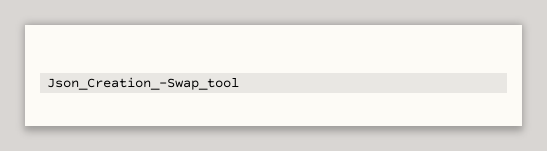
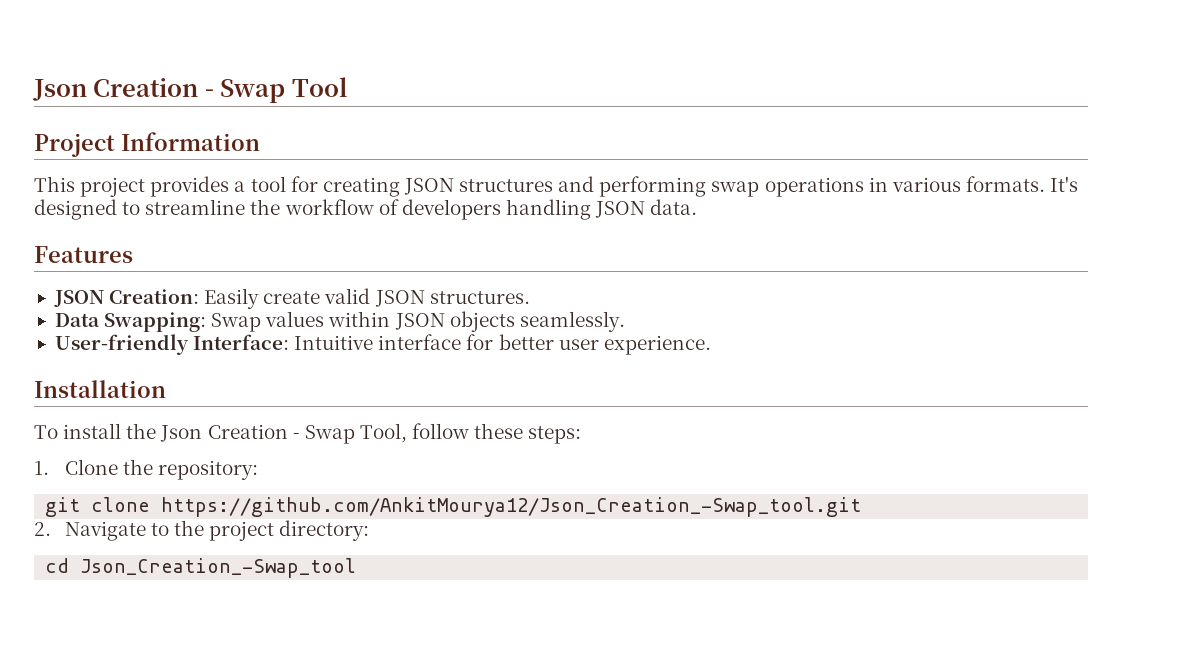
- Json_Creation_-Swap_tool
+ Json Creation - Swap Tool
+ Project Information
+ This project provides a tool for creating JSON structures and performing swap operations in various formats. It's designed to streamline the workflow of developers handling JSON data.
+ Features
+ JSON Creation: Easily create valid JSON structures.
+ Data Swapping: Swap values within JSON objects seamlessly.
+ User-friendly Interface: Intuitive interface for better user experience.
+ Installation
+ To install the Json Creation - Swap Tool, follow these steps:
+ 1. Clone the repository:
+ git clone https://github.com/AnkitMourya12/Json_Creation_-Swap_tool.git
+ 2. Navigate to the project directory:
+ cd Json_Creation_-Swap_tool

